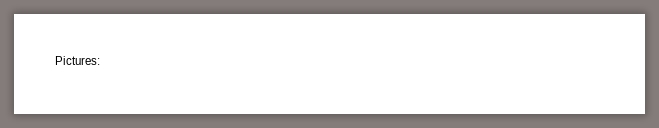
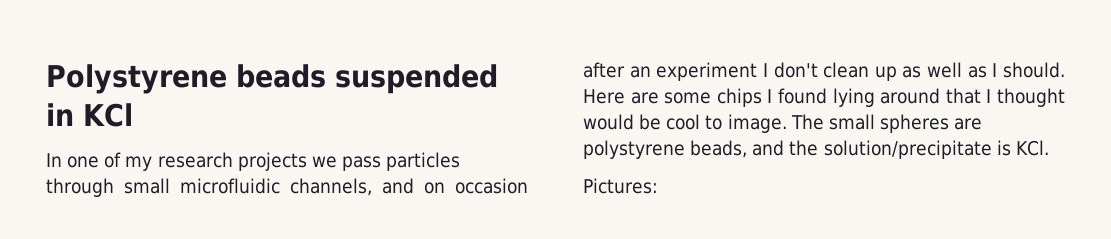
+ Polystyrene beads suspended in KCl
+ In one of my research projects we pass particles through small microfluidic channels, and on occasion after an experiment I don't clean up as well as I should. Here are some chips I found lying around that I thought would be cool to image. The small spheres are polystyrene beads, and the solution/precipitate is KCl.

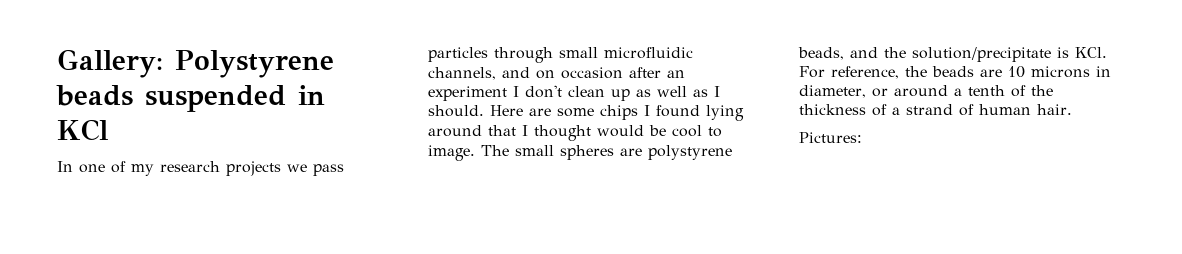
- Polystyrene beads suspended in KCl
+ Gallery: Polystyrene beads suspended in KCl
- The small spheres are polystyrene beads, and the solution/precipitate is KCl.
+ The small spheres are polystyrene beads, and the solution/precipitate is KCl. For reference, the beads are 10 microns in diameter, or around a tenth of the thickness of a strand of human hair.

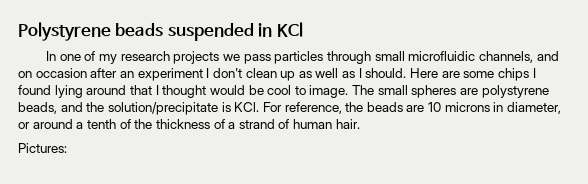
- Gallery: Polystyrene beads suspended in KCl
+ Polystyrene beads suspended in KCl

